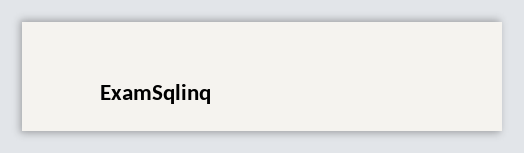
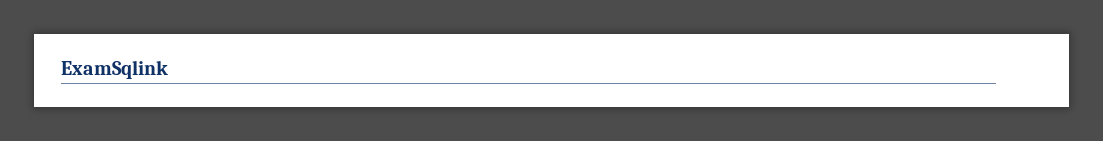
- ExamSqlinq
+ ExamSqlink

